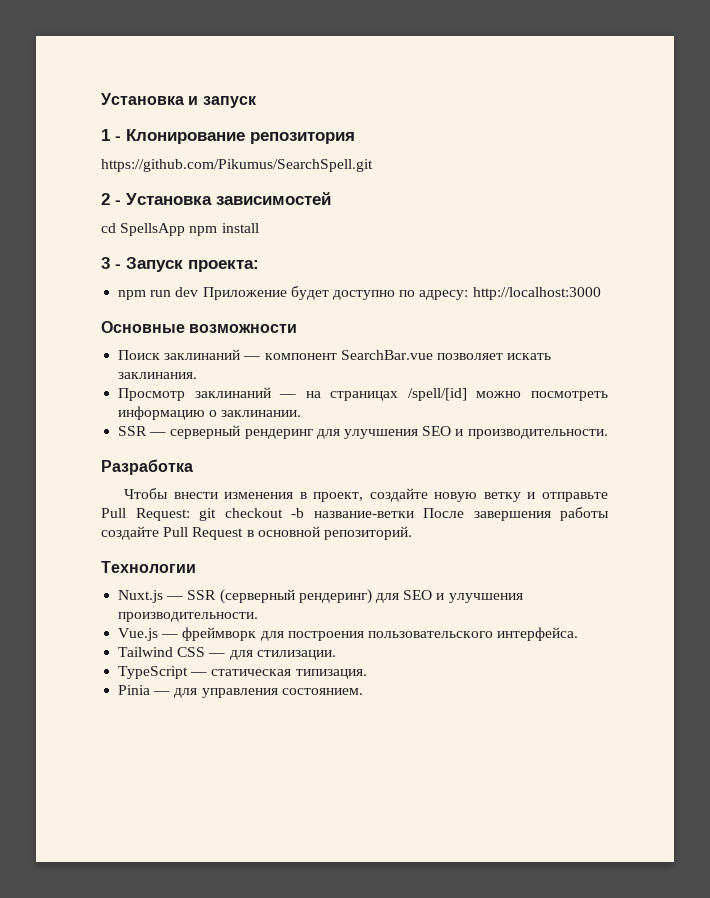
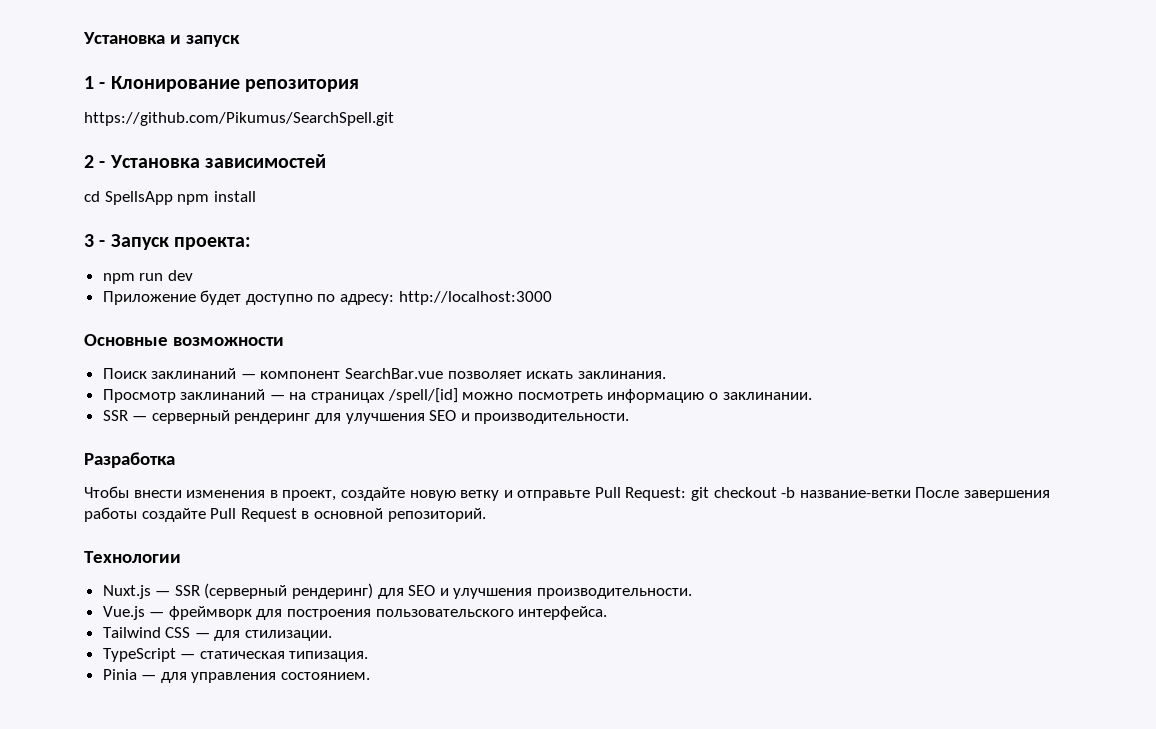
- npm run dev Приложение будет доступно по адресу: http://localhost:3000
+ npm run dev
+ Приложение будет доступно по адресу: http://localhost:3000

